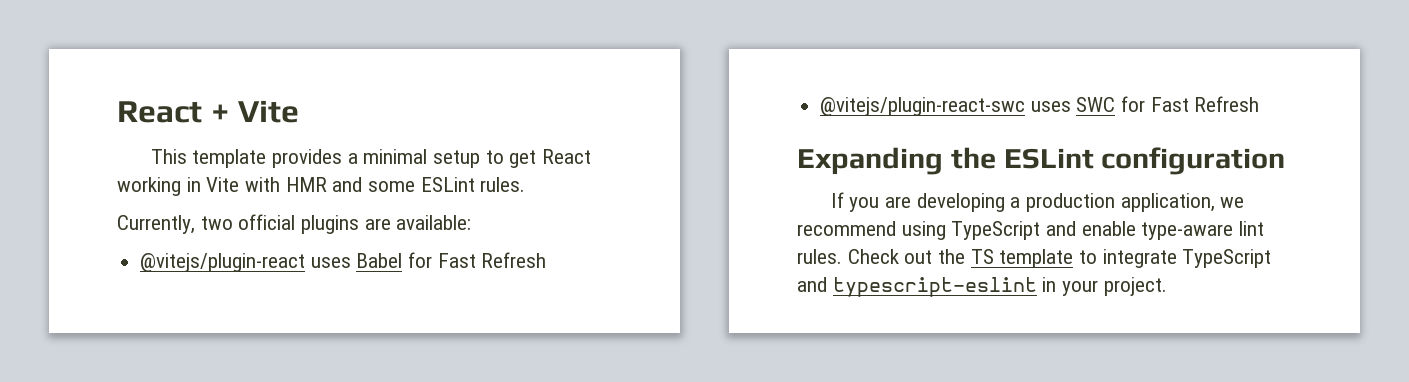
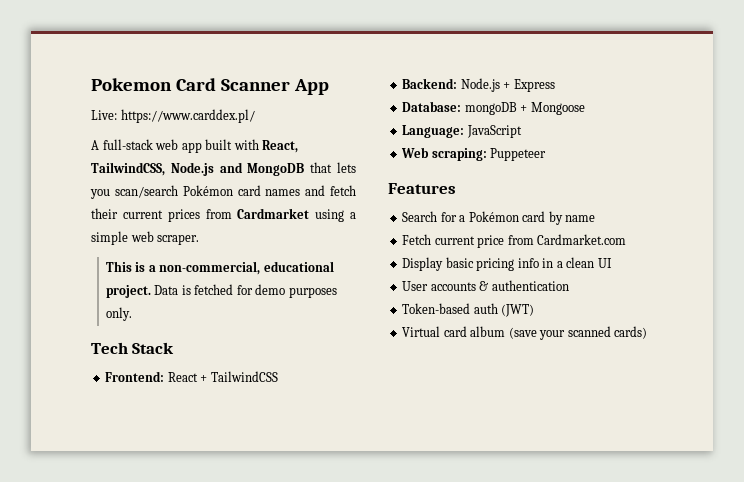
- React + Vite
- This template provides a minimal setup to get React working in Vite with HMR and some ESLint rules.
- Currently, two official plugins are available:
- @vitejs/plugin-react uses Babel for Fast Refresh
- @vitejs/plugin-react-swc uses SWC for Fast Refresh
- Expanding the ESLint configuration
- If you are developing a production application, we recommend using TypeScript and enable type-aware lint rules. Check out the TS template to integrate TypeScript and typescript-eslint in your project.
+ Pokemon Card Scanner App
+ Live: https://www.carddex.pl/
+ A full-stack web app built with React, TailwindCSS, Node.js and MongoDB that lets you scan/search Pokémon card names and fetch their current prices from Cardmarket using a simple web scraper.
+ This is a non-commercial, educational project. Data is fetched for demo purposes only.
+ Tech Stack
+ Frontend: React + TailwindCSS
+ Backend: Node.js + Express
+ Database: mongoDB + Mongoose
+ Language: JavaScript
+ Web scraping: Puppeteer
+ Features
+ Search for a Pokémon card by name
+ Fetch current price from Cardmarket.com
+ Display basic pricing info in a clean UI
+ User accounts & authentication
+ Token-based auth (JWT)
+ Virtual card album (save your scanned cards)

